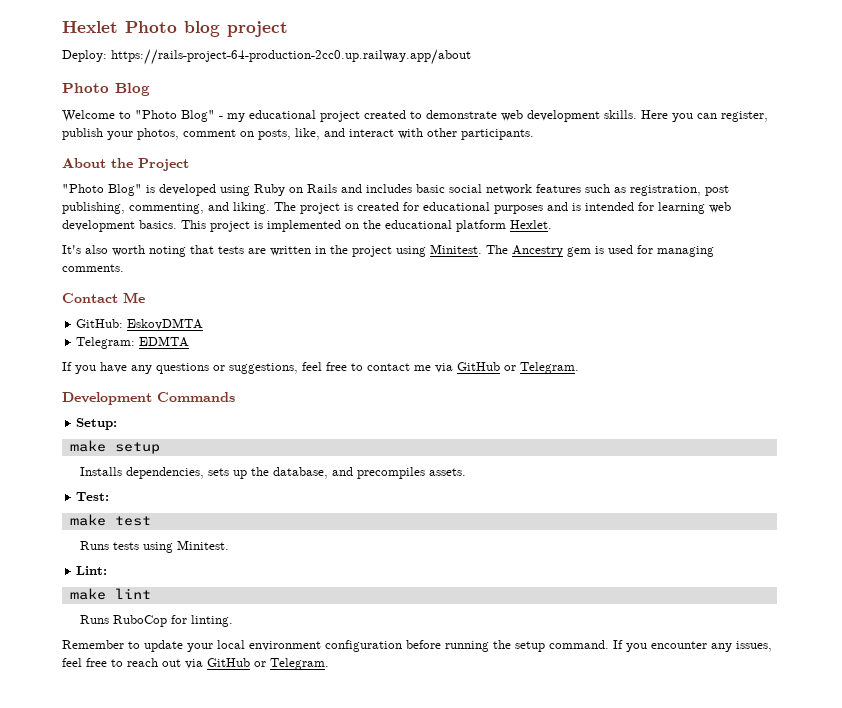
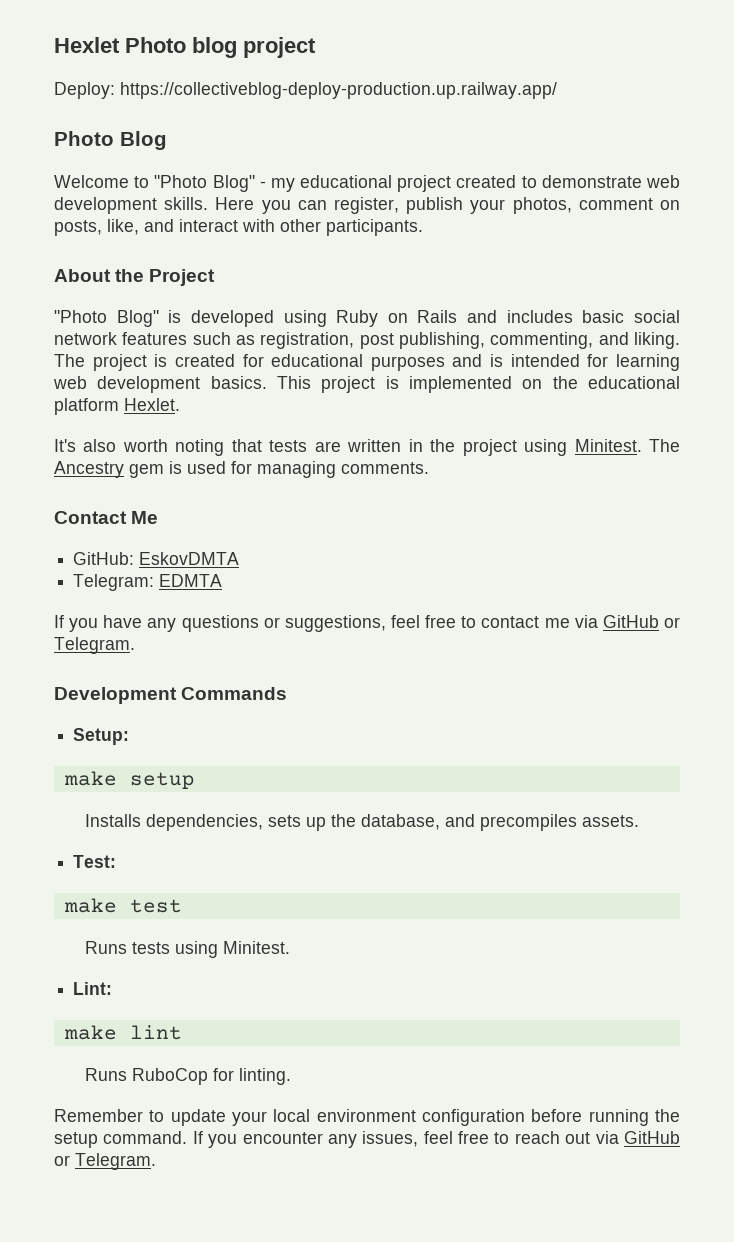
- Deploy: https://rails-project-64-production-2cc0.up.railway.app/about
+ Deploy: https://collectiveblog-deploy-production.up.railway.app/

